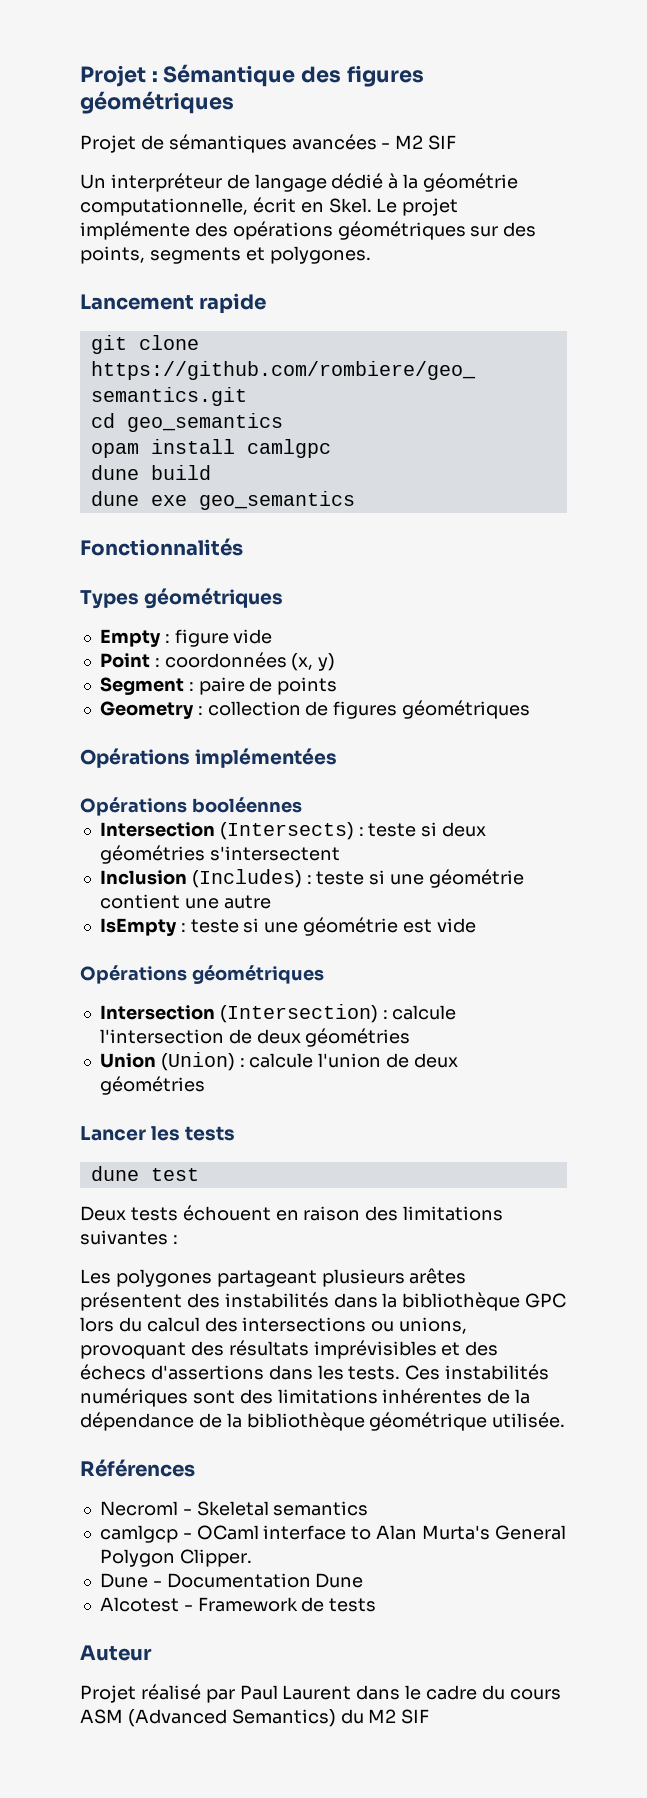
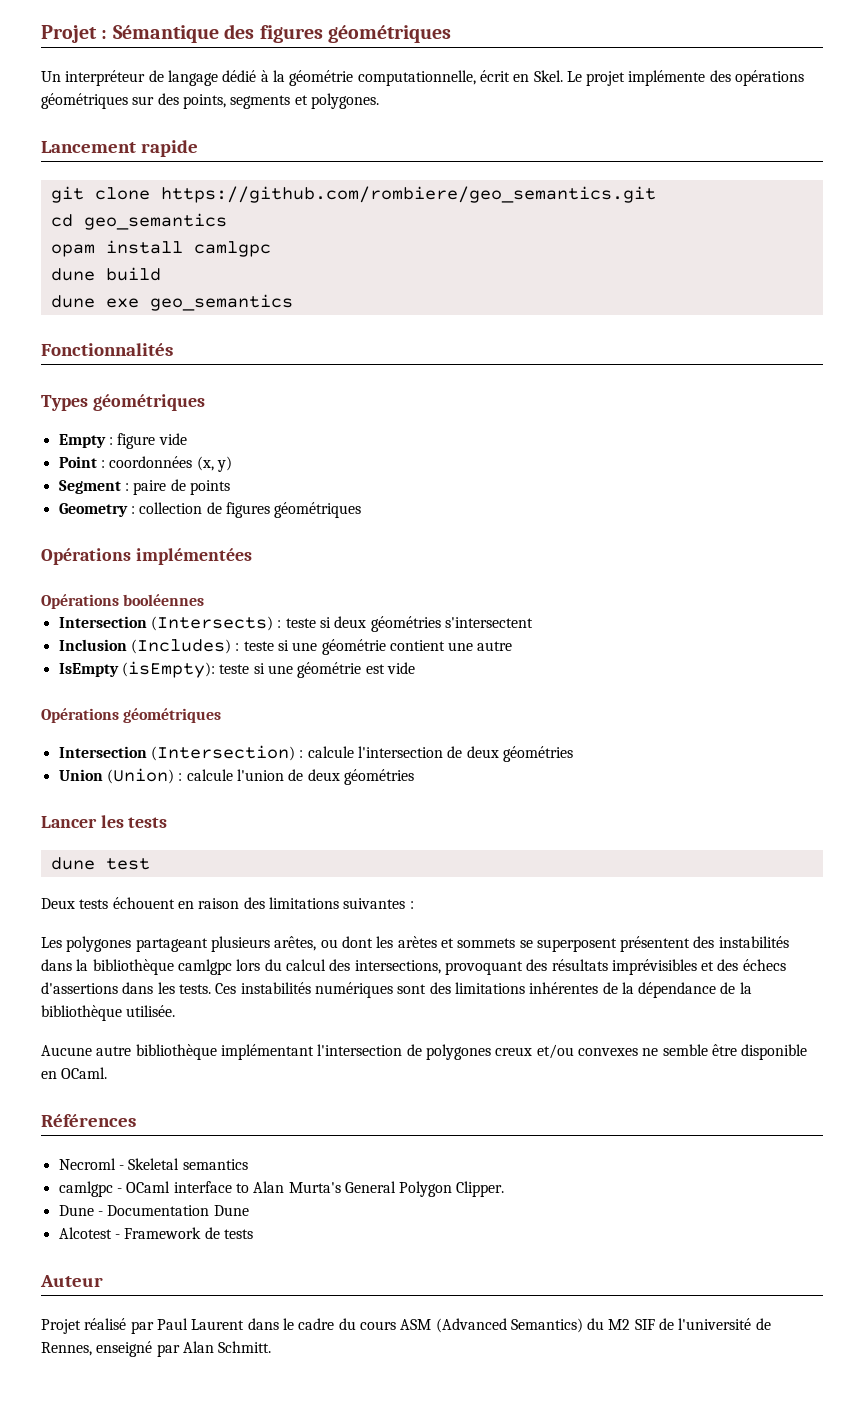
- Projet de sémantiques avancées - M2 SIF
- IsEmpty : teste si une géométrie est vide
+ IsEmpty (isEmpty): teste si une géométrie est vide
- Les polygones partageant plusieurs arêtes présentent des instabilités dans la bibliothèque GPC lors du calcul des intersections ou unions, provoquant des résultats imprévisibles et des échecs d'assertions dans les tests.
+ Les polygones partageant plusieurs arêtes, ou dont les arètes et sommets se superposent présentent des instabilités dans la bibliothèque camlgpc lors du calcul des intersections, provoquant des résultats imprévisibles et des échecs d'assertions dans les tests.
- Ces instabilités numériques sont des limitations inhérentes de la dépendance de la bibliothèque géométrique utilisée.
+ Ces instabilités numériques sont des limitations inhérentes de la dépendance de la bibliothèque utilisée.
+ Aucune autre bibliothèque implémentant l'intersection de polygones creux et/ou convexes ne semble être disponible en OCaml.
- camlgcp - OCaml interface to Alan Murta's General Polygon Clipper.
+ camlgpc - OCaml interface to Alan Murta's General Polygon Clipper.
- Projet réalisé par Paul Laurent dans le cadre du cours ASM (Advanced Semantics) du M2 SIF
+ Projet réalisé par Paul Laurent dans le cadre du cours ASM (Advanced Semantics) du M2 SIF de l'université de Rennes, enseigné par Alan Schmitt.

